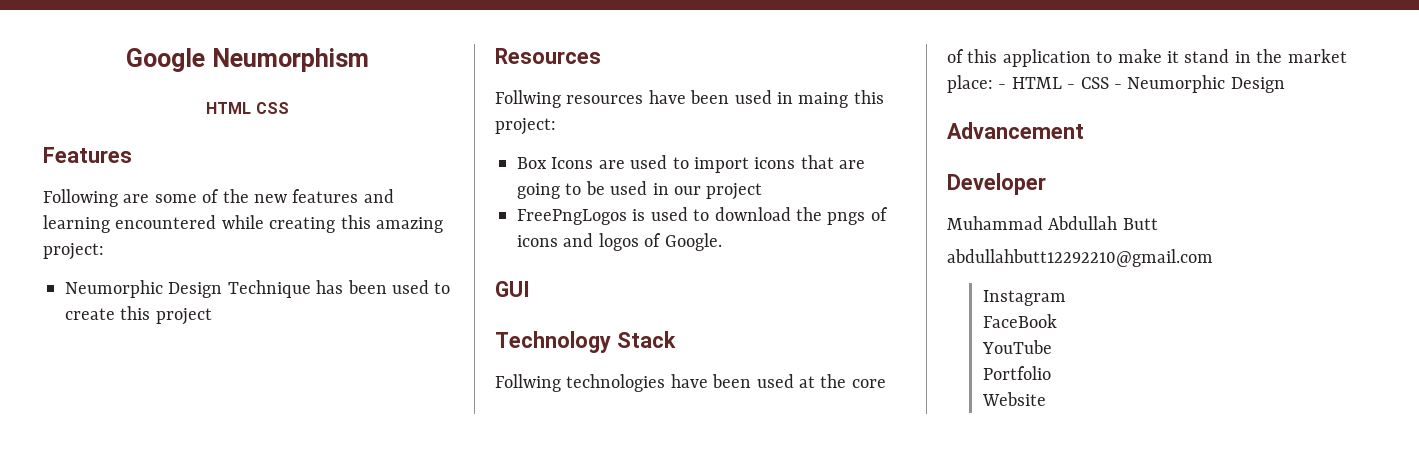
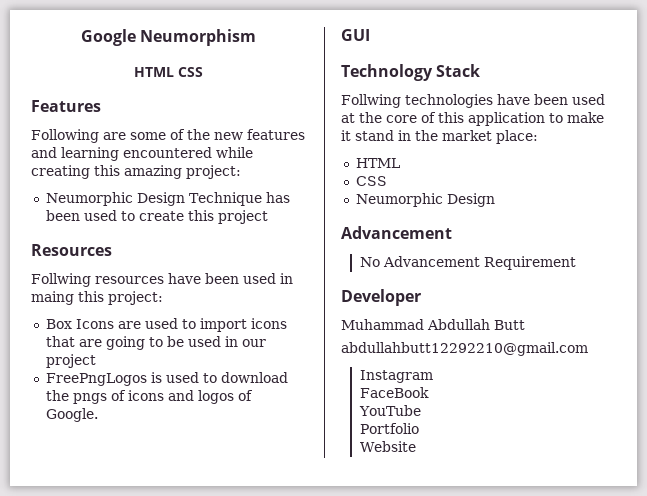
- Follwing technologies have been used at the core of this application to make it stand in the market place: - HTML - CSS - Neumorphic Design
+ Follwing technologies have been used at the core of this application to make it stand in the market place:
+ HTML
+ CSS
+ Neumorphic Design
+ No Advancement Requirement

